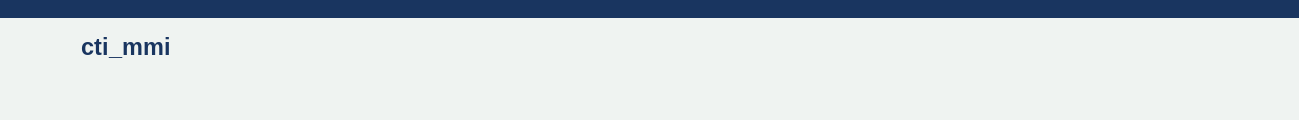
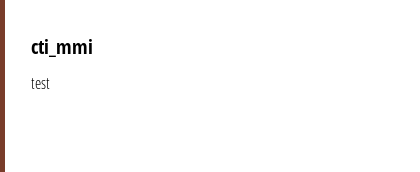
+ test

